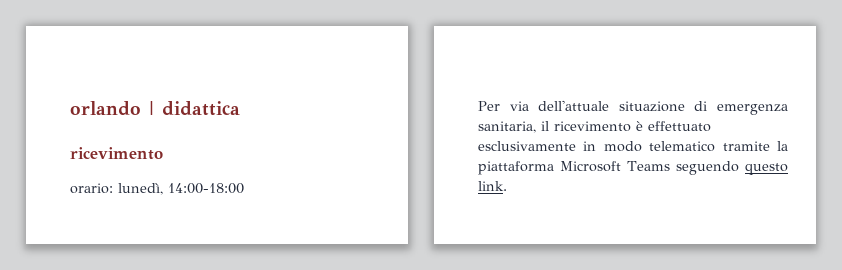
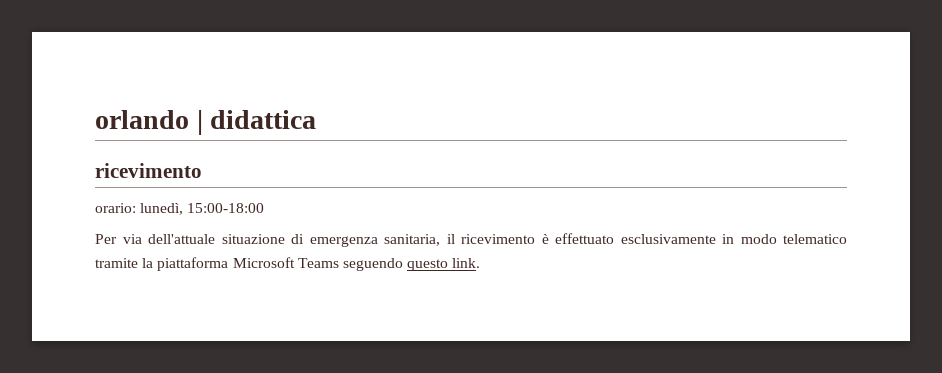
- orario: lunedì, 14:00-18:00
+ orario: lunedì, 15:00-18:00

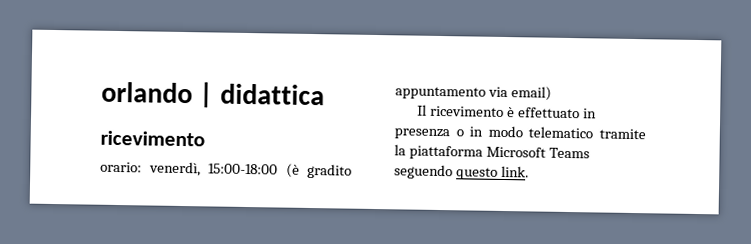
- orario: lunedì, 15:00-18:00
- Per via dell'attuale situazione di emergenza sanitaria, il ricevimento è effettuato esclusivamente in modo telematico tramite la piattaforma Microsoft Teams seguendo questo link.
+ orario: venerdì, 15:00-18:00 (è gradito appuntamento via email)
+ Il ricevimento è effettuato in presenza o in modo telematico tramite la piattaforma Microsoft Teams seguendo questo link.

